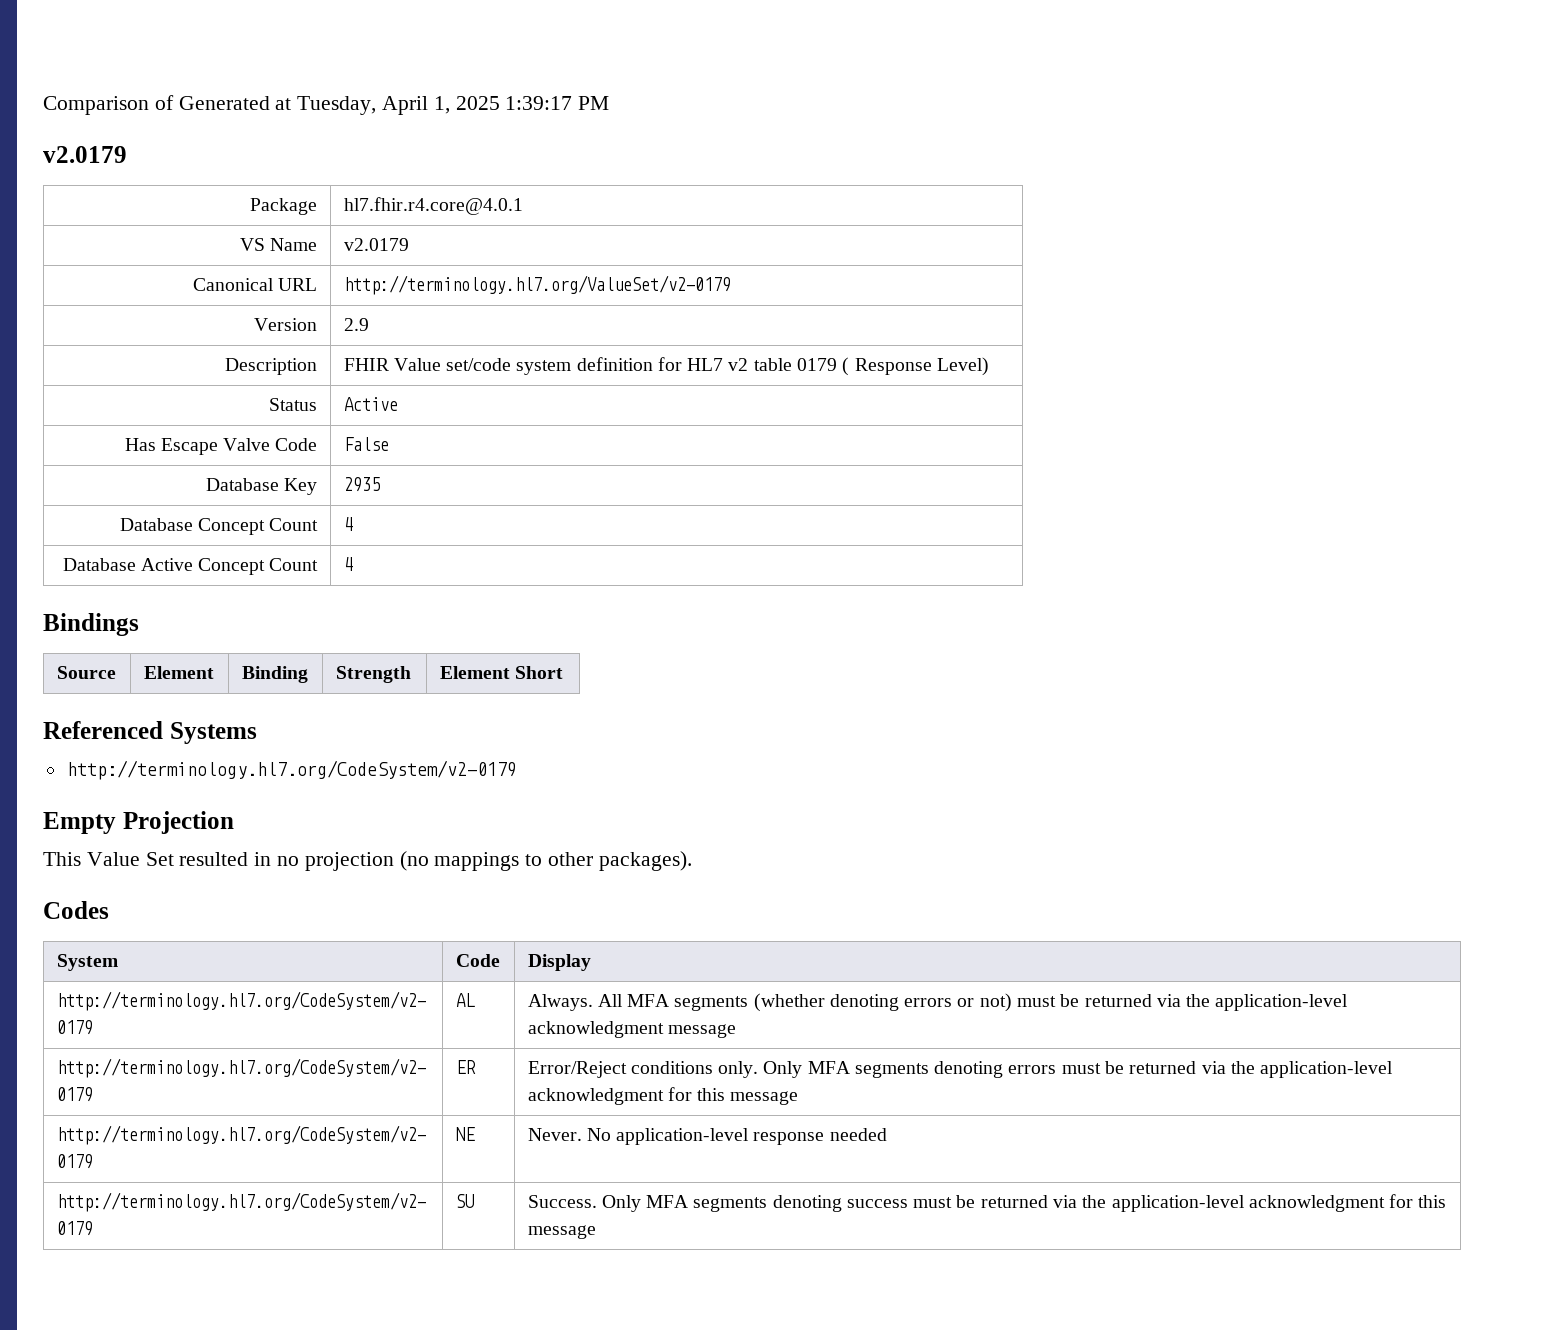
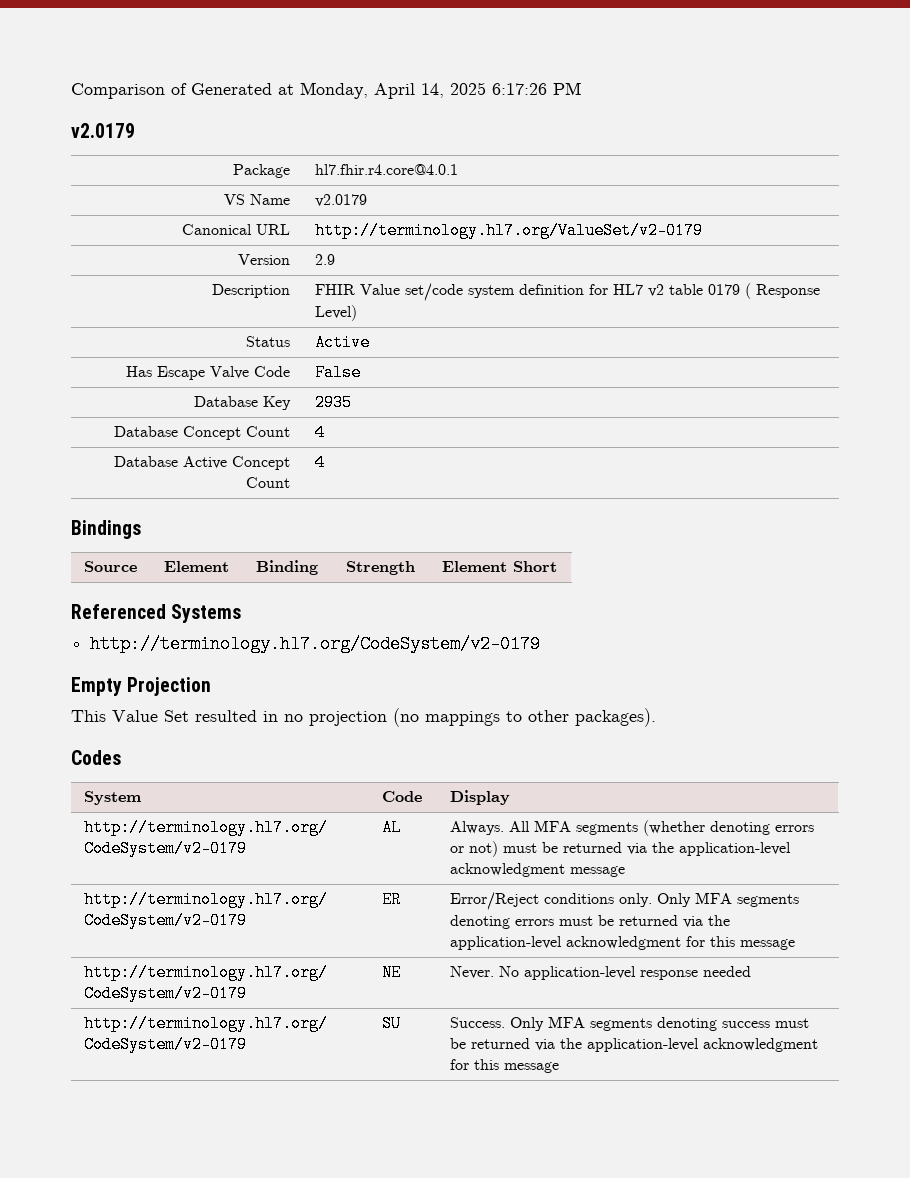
- Comparison of Generated at Tuesday, April 1, 2025 1:39:17 PM
+ Comparison of Generated at Monday, April 14, 2025 6:17:26 PM

